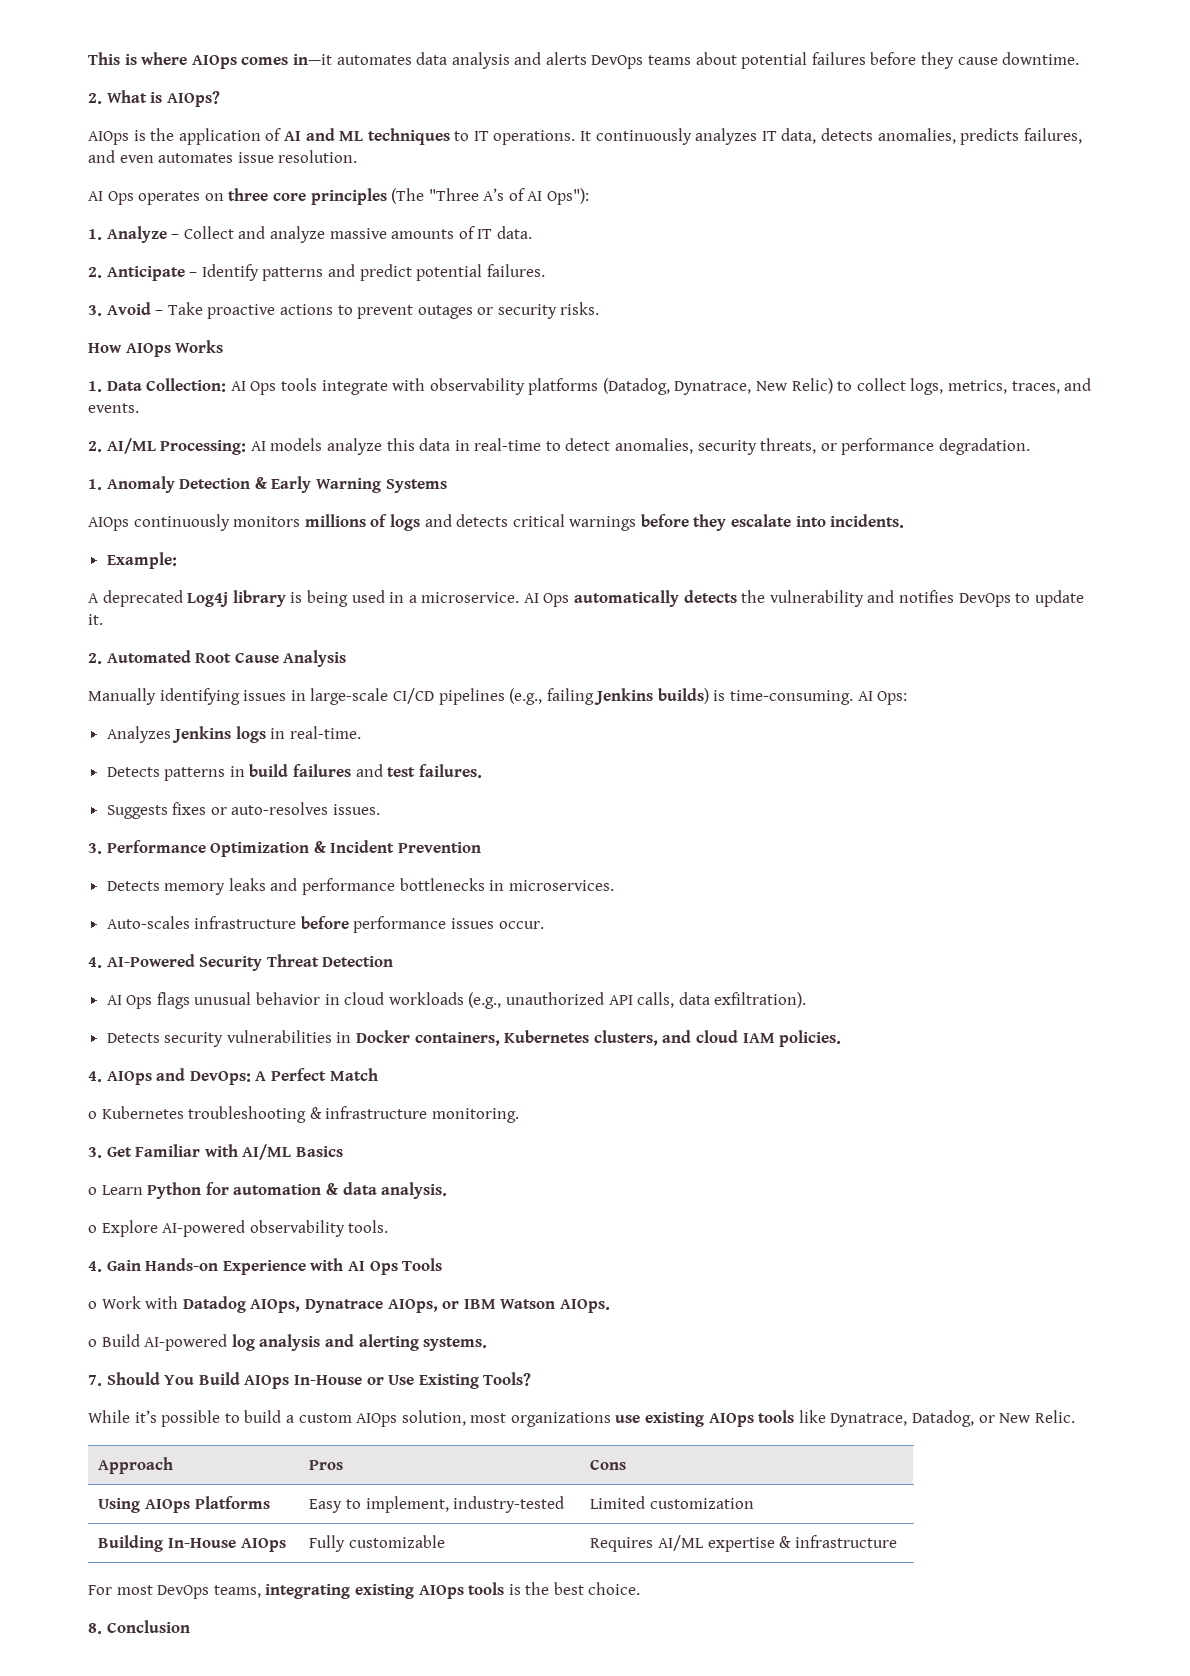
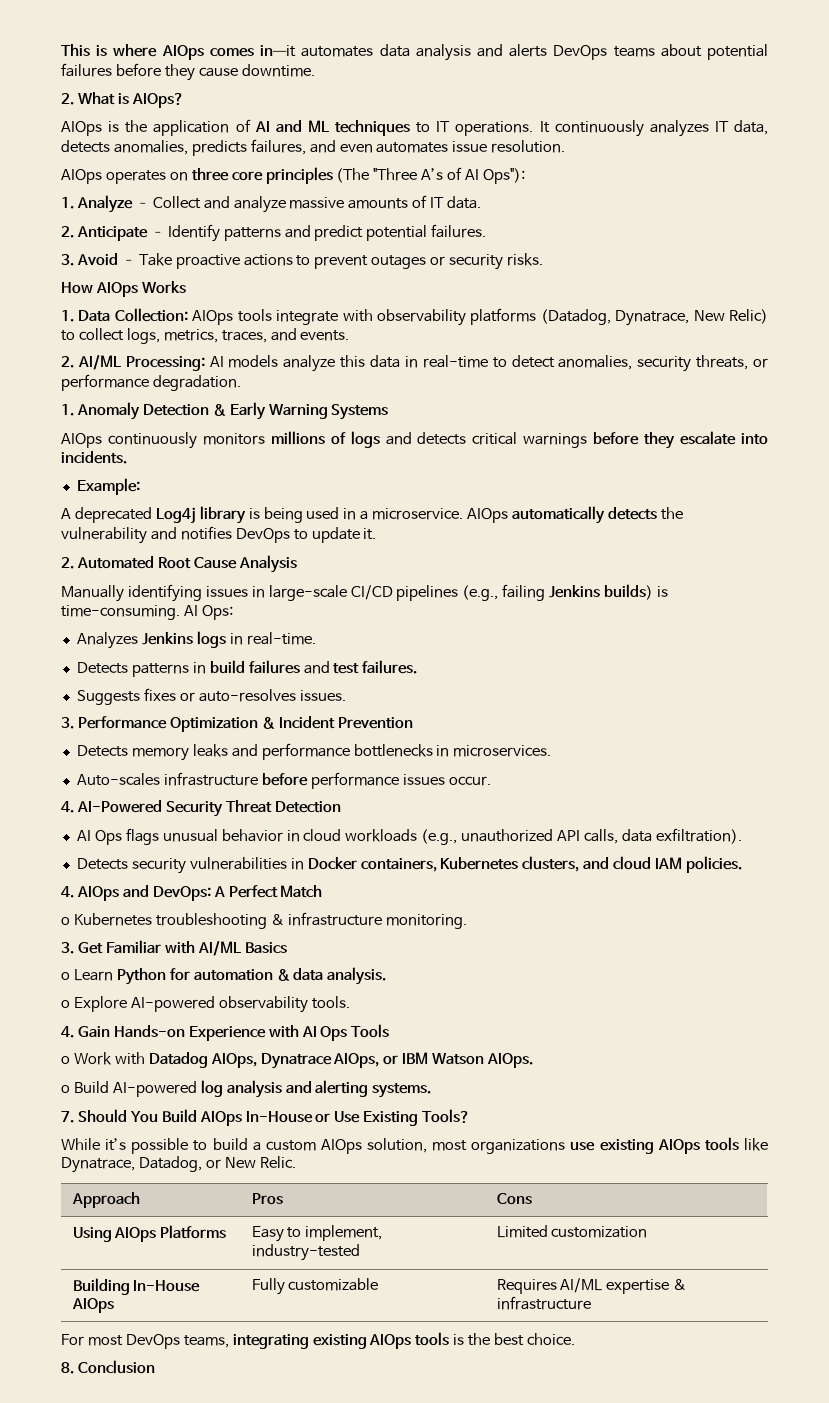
- AI Ops operates on three core principles (The "Three A’s of AI Ops"):
+ AIOps operates on three core principles (The "Three A’s of AI Ops"):
- 1. Data Collection: AI Ops tools integrate with observability platforms (Datadog, Dynatrace, New Relic) to collect logs, metrics, traces, and events.
+ 1. Data Collection: AIOps tools integrate with observability platforms (Datadog, Dynatrace, New Relic) to collect logs, metrics, traces, and events.
- AI Ops automatically detects the vulnerability and notifies DevOps to update it.
+ AIOps automatically detects the vulnerability and notifies DevOps to update it.

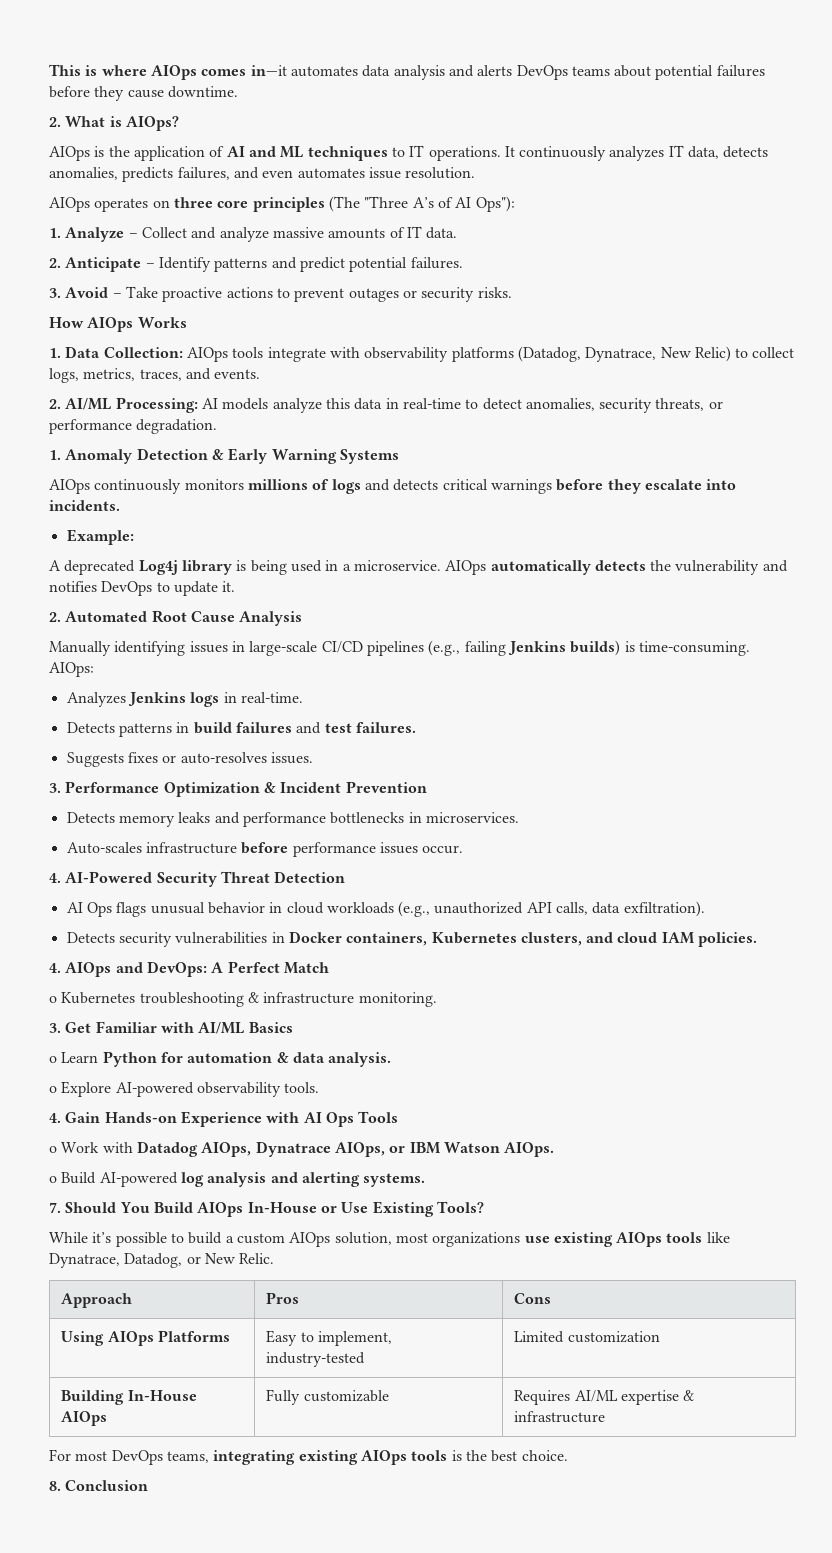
- AI Ops:
+ AIOps:

